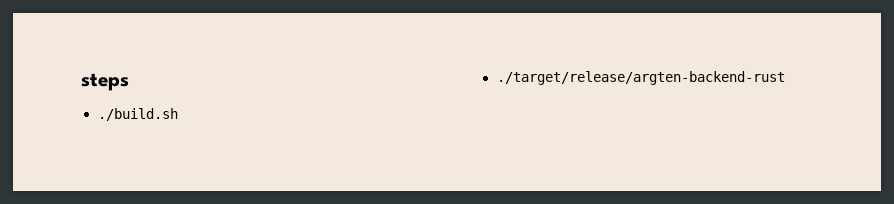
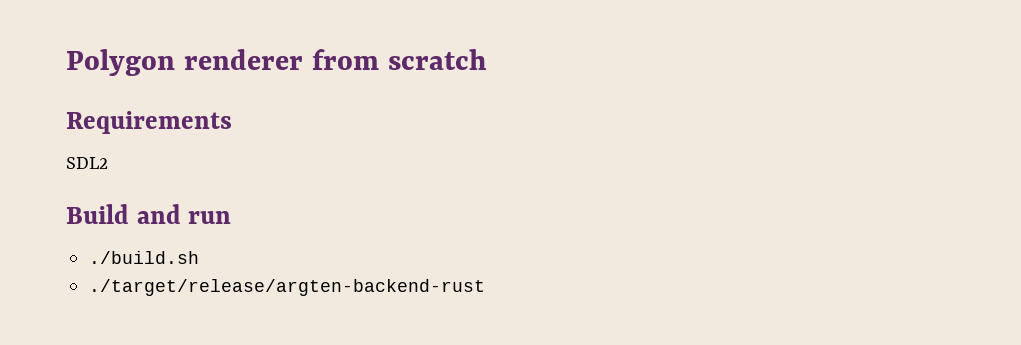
- steps
+ Polygon renderer from scratch
+ Requirements
+ SDL2
+ Build and run

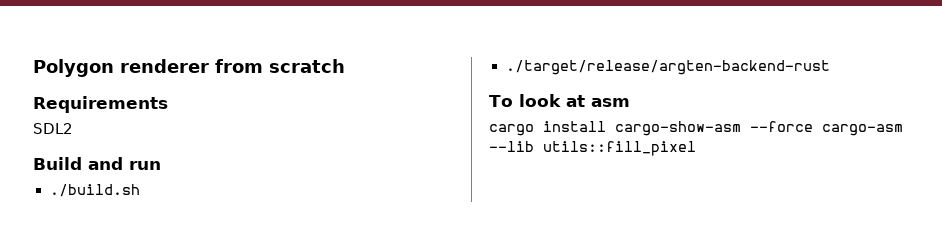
+ To look at asm
+ cargo install cargo-show-asm --force cargo-asm --lib utils::fill_pixel

